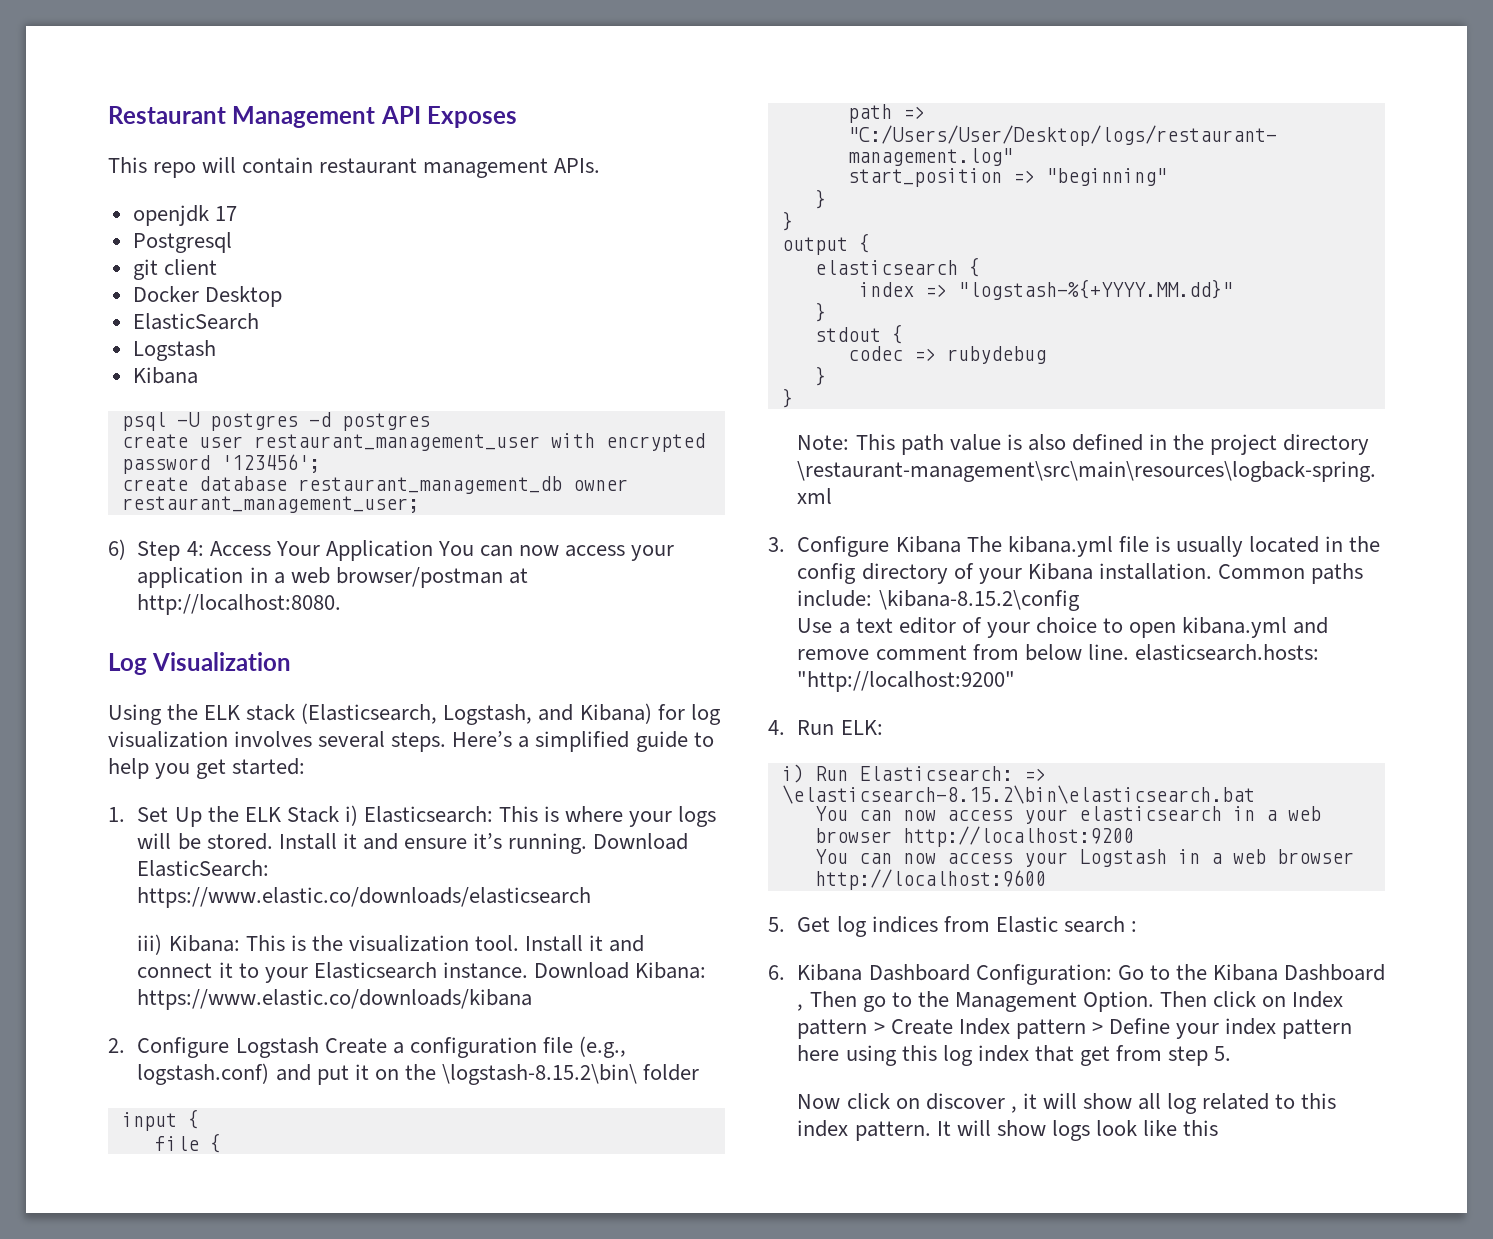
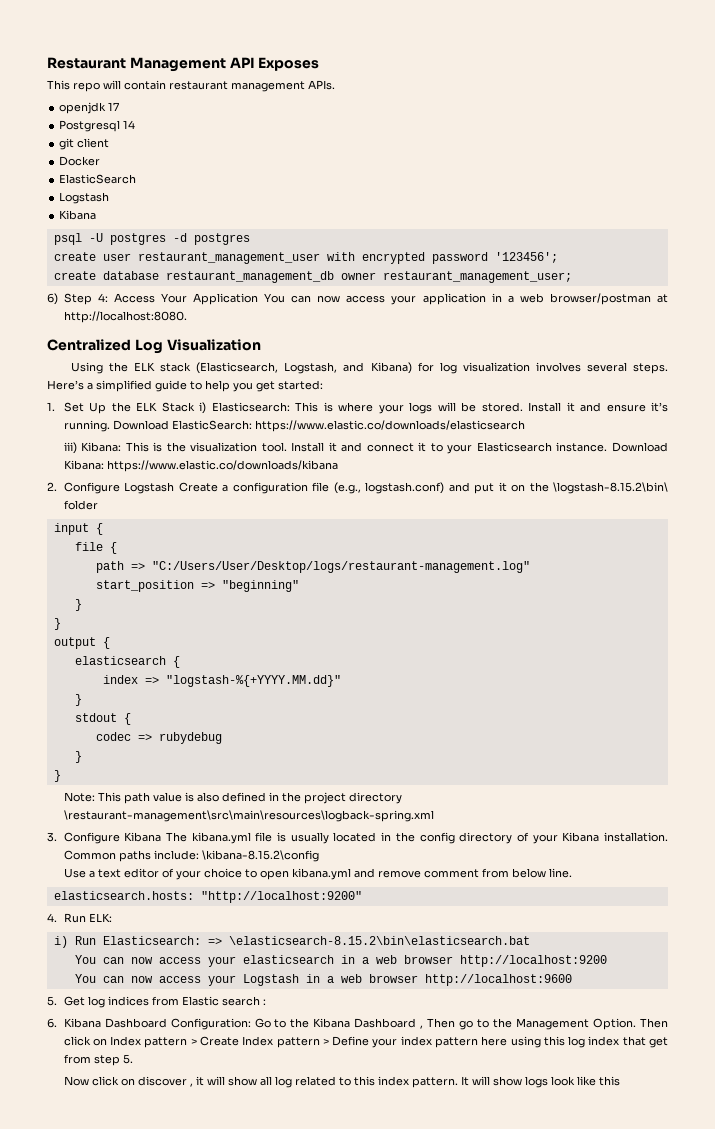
- Postgresql
+ Postgresql 14
- Docker Desktop
+ Docker
- Log Visualization
+ Centralized Log Visualization
- Use a text editor of your choice to open kibana.yml and remove comment from below line. elasticsearch.hosts: "http://localhost:9200"
+ Use a text editor of your choice to open kibana.yml and remove comment from below line.
+ elasticsearch.hosts: "http://localhost:9200"

